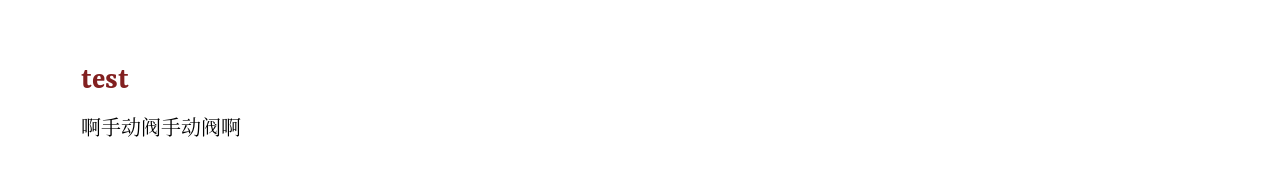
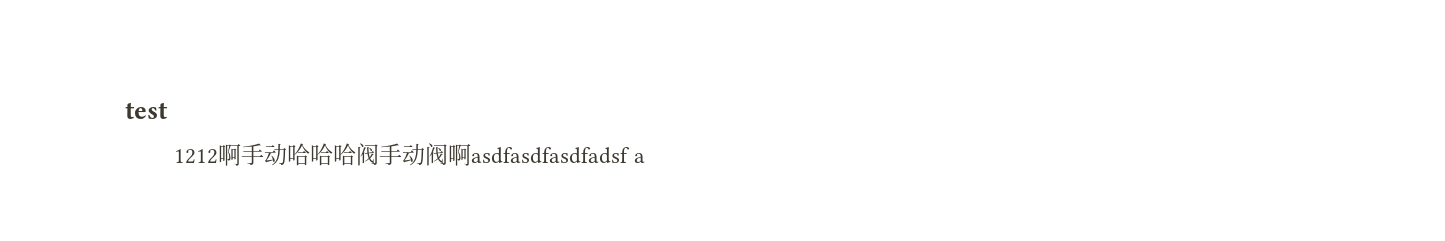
- 啊手动阀手动阀啊
+ 1212啊手动哈哈哈阀手动阀啊asdfasdfasdfadsf a

